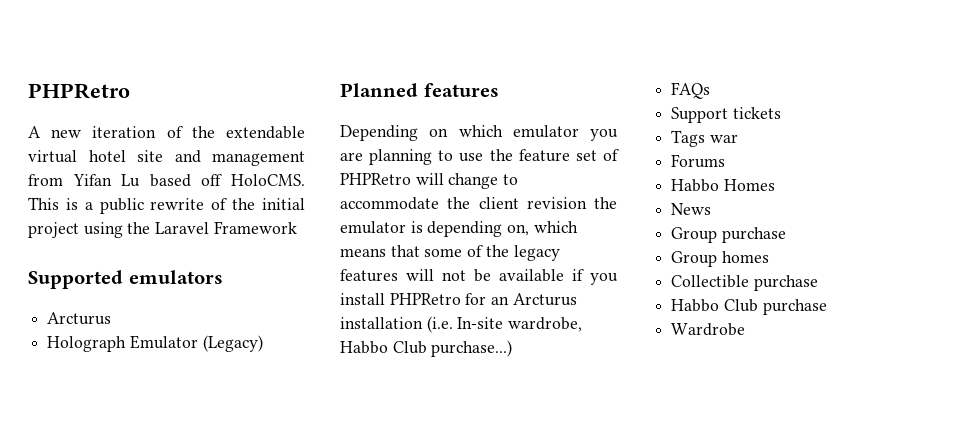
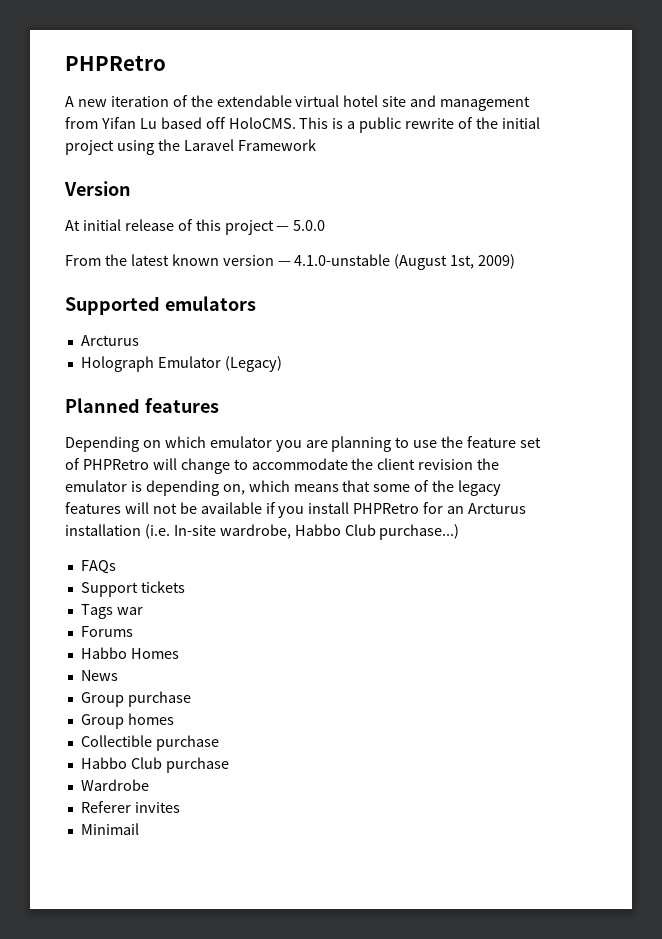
+ Version
+ At initial release of this project — 5.0.0
+ From the latest known version — 4.1.0-unstable (August 1st, 2009)
+ Referer invites
+ Minimail

